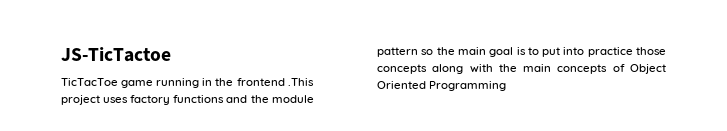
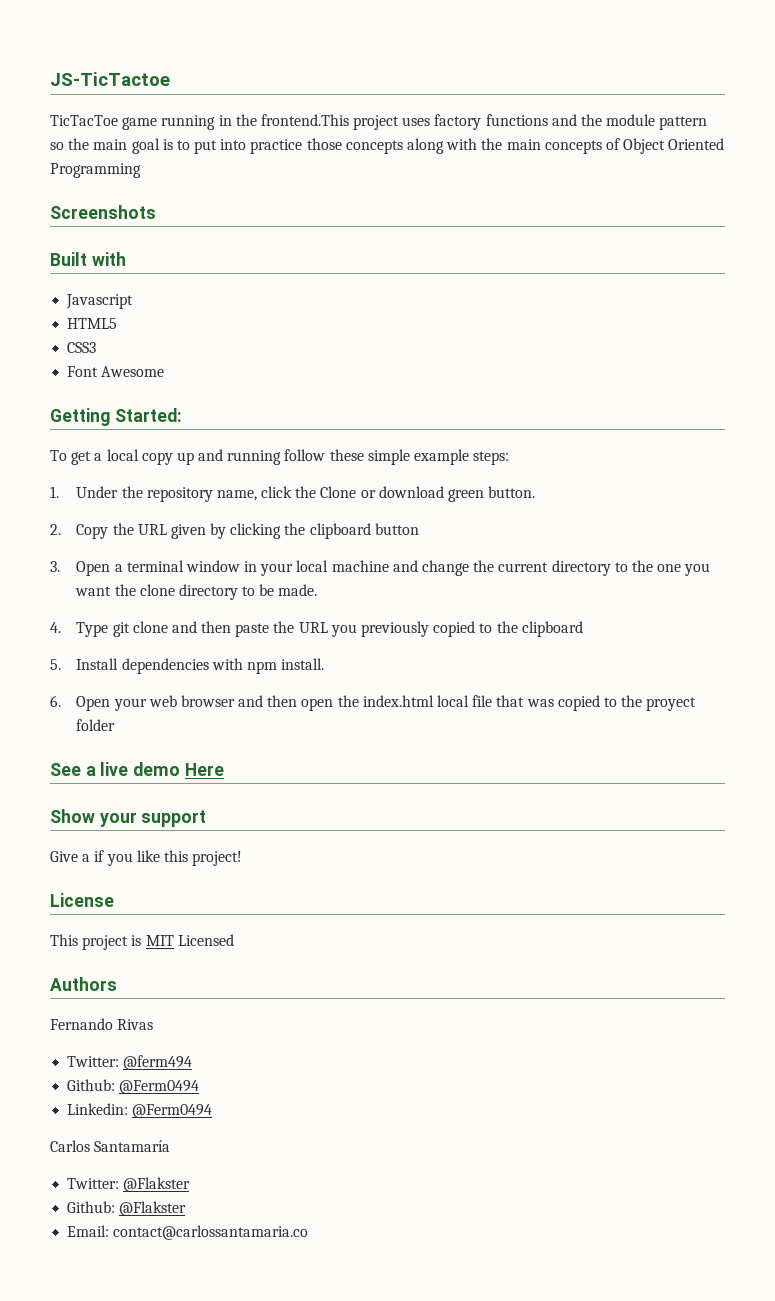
- TicTacToe game running in the frontend .This project uses factory functions and the module pattern so the main goal is to put into practice those concepts along with the main concepts of Object Oriented Programming
+ TicTacToe game running in the frontend.This project uses factory functions and the module pattern so the main goal is to put into practice those concepts along with the main concepts of Object Oriented Programming
+ Screenshots
+ Built with
+ Javascript
+ HTML5
+ CSS3
+ Font Awesome
+ Getting Started:
+ To get a local copy up and running follow these simple example steps:
+ 1. Under the repository name, click the Clone or download green button.
+ 2. Copy the URL given by clicking the clipboard button
+ 3. Open a terminal window in your local machine and change the current directory to the one you want the clone directory to be made.
+ 4. Type git clone and then paste the URL you previously copied to the clipboard
+ 5. Install dependencies with npm install.
+ 6. Open your web browser and then open the index.html local file that was copied to the proyect folder
+ See a live demo Here
+ Show your support
+ Give a if you like this project!
+ License
+ This project is MIT Licensed
+ Authors
+ Fernando Rivas
+ Twitter: @ferm494
+ Github: @Ferm0494
+ Linkedin: @Ferm0494
+ Carlos Santamaría
+ Twitter: @Flakster
+ Github: @Flakster
+ Email: contact@carlossantamaria.co

